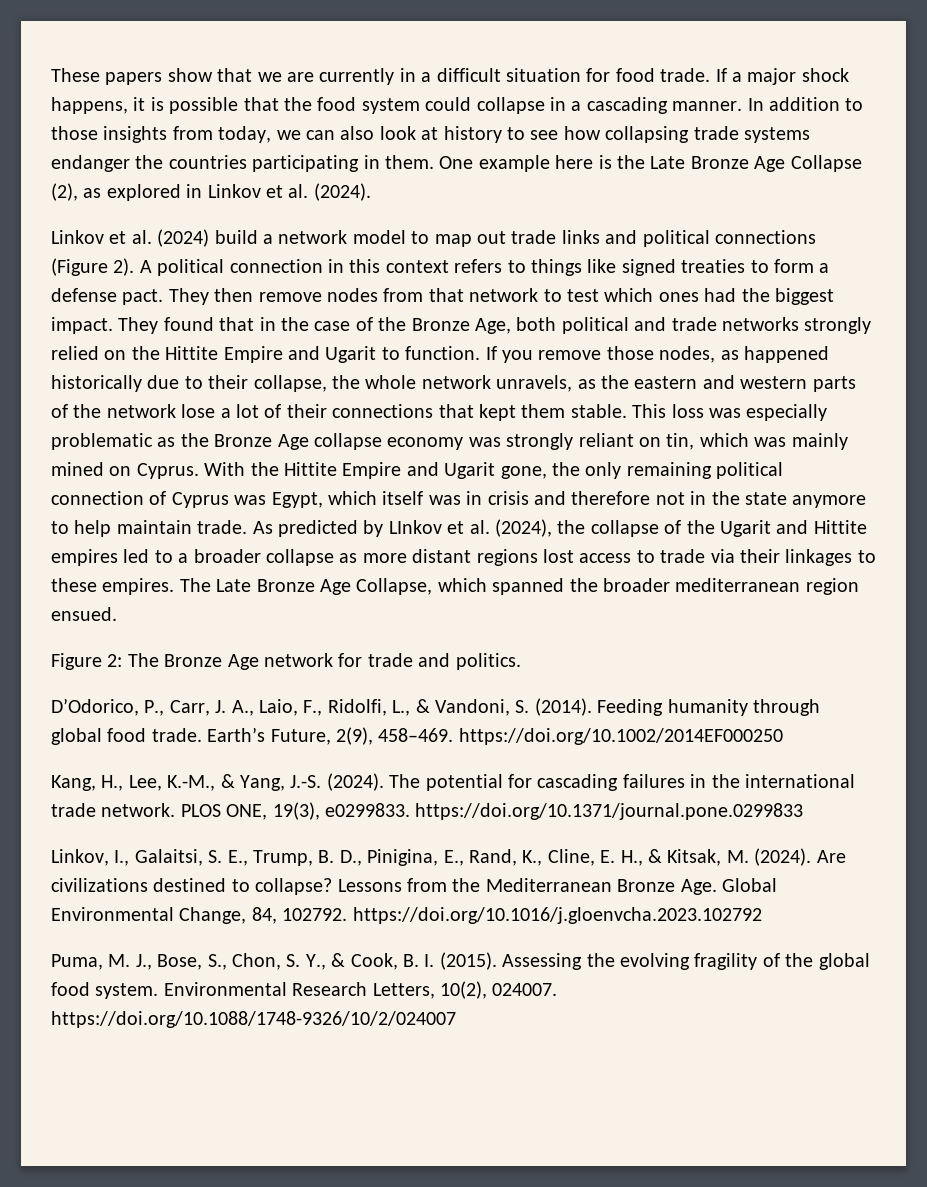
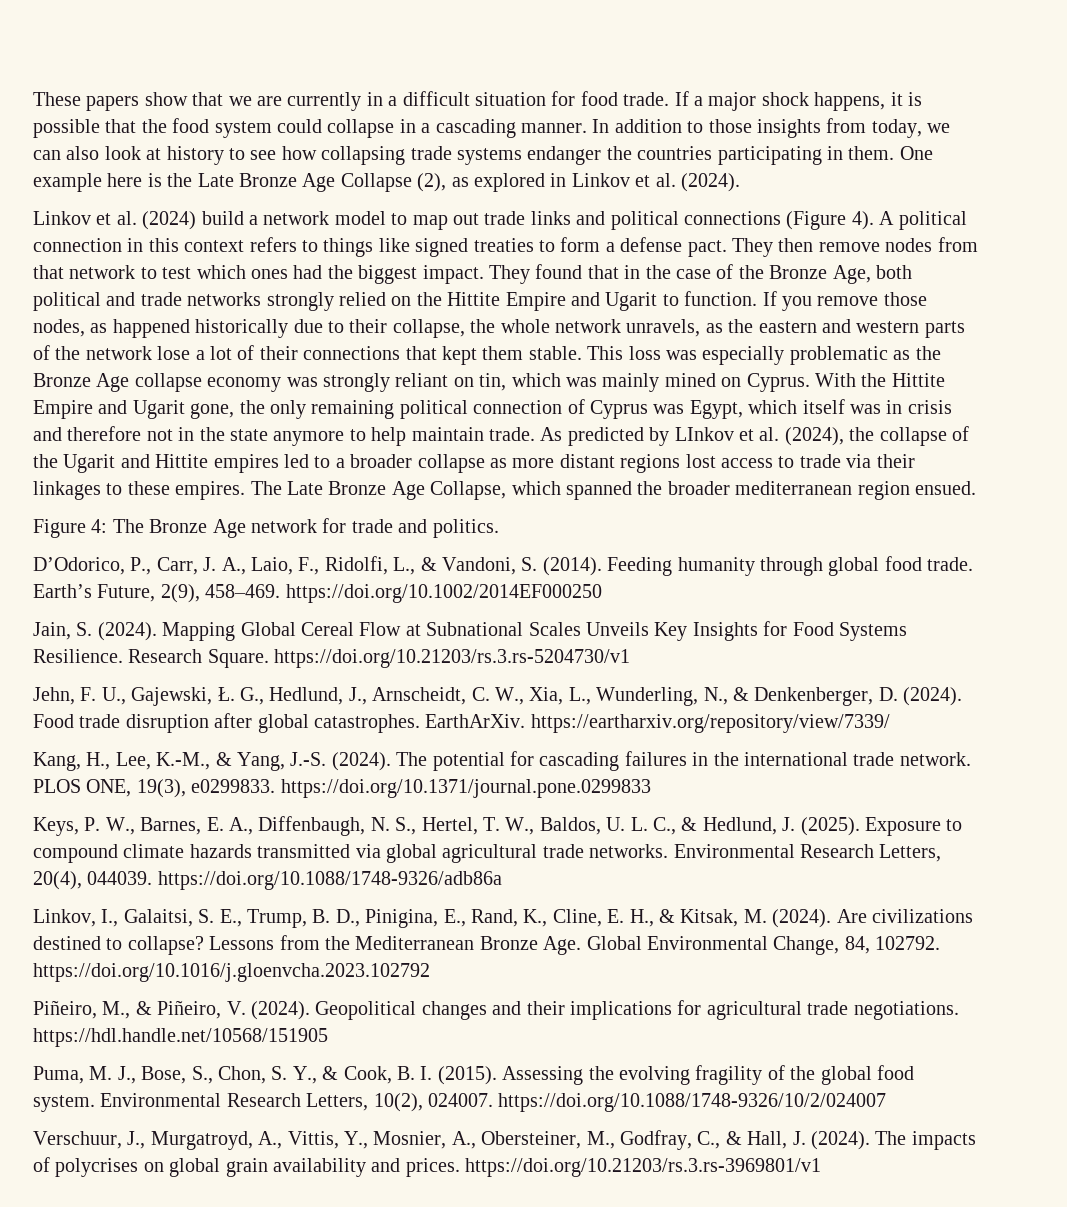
- Linkov et al. (2024) build a network model to map out trade links and political connections (Figure 2).
+ Linkov et al. (2024) build a network model to map out trade links and political connections (Figure 4).
- Figure 2: The Bronze Age network for trade and politics.
+ Figure 4: The Bronze Age network for trade and politics.
+ Jain, S. (2024). Mapping Global Cereal Flow at Subnational Scales Unveils Key Insights for Food Systems Resilience. Research Square. https://doi.org/10.21203/rs.3.rs-5204730/v1
+ Jehn, F. U., Gajewski, Ł. G., Hedlund, J., Arnscheidt, C. W., Xia, L., Wunderling, N., & Denkenberger, D. (2024). Food trade disruption after global catastrophes. EarthArXiv. https://eartharxiv.org/repository/view/7339/
+ Keys, P. W., Barnes, E. A., Diffenbaugh, N. S., Hertel, T. W., Baldos, U. L. C., & Hedlund, J. (2025). Exposure to compound climate hazards transmitted via global agricultural trade networks. Environmental Research Letters, 20(4), 044039. https://doi.org/10.1088/1748-9326/adb86a
+ Piñeiro, M., & Piñeiro, V. (2024). Geopolitical changes and their implications for agricultural trade negotiations. https://hdl.handle.net/10568/151905
+ Verschuur, J., Murgatroyd, A., Vittis, Y., Mosnier, A., Obersteiner, M., Godfray, C., & Hall, J. (2024). The impacts of polycrises on global grain availability and prices. https://doi.org/10.21203/rs.3.rs-3969801/v1

